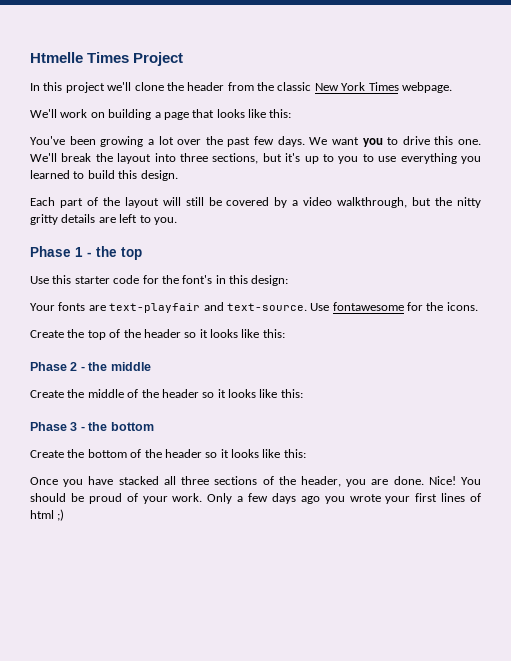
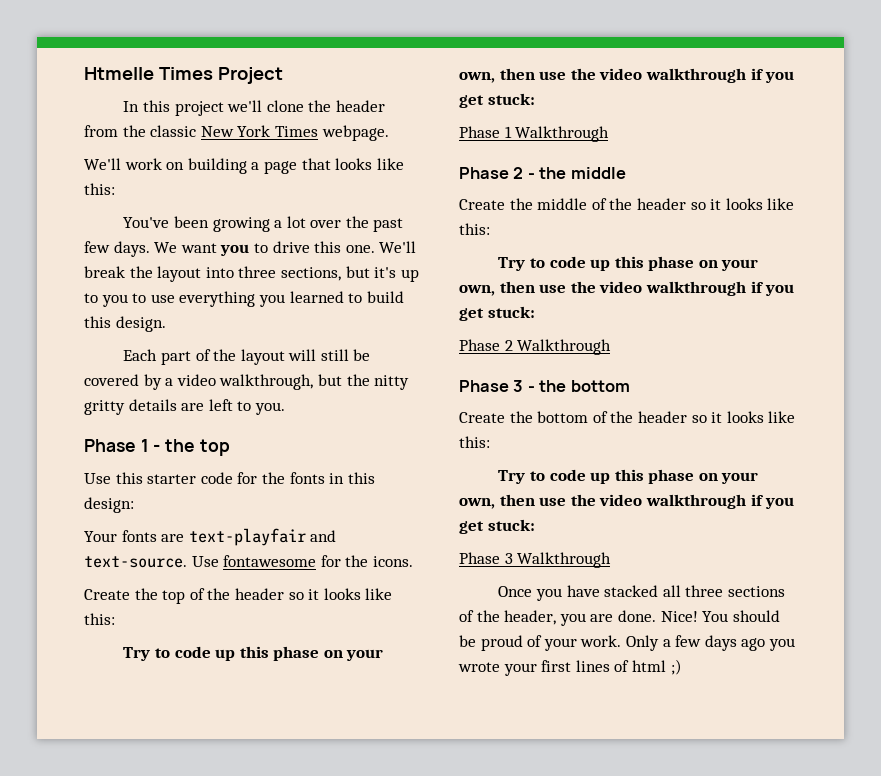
- Use this starter code for the font's in this design:
+ Use this starter code for the fonts in this design:
  Create the top of the header so it looks like this:
+ Try to code up this phase on your own, then use the video walkthrough if you get stuck:
+ Phase 1 Walkthrough
  Create the middle of the header so it looks like this:
+ Try to code up this phase on your own, then use the video walkthrough if you get stuck:
+ Phase 2 Walkthrough
  Create the bottom of the header so it looks like this:
+ Try to code up this phase on your own, then use the video walkthrough if you get stuck:
+ Phase 3 Walkthrough

